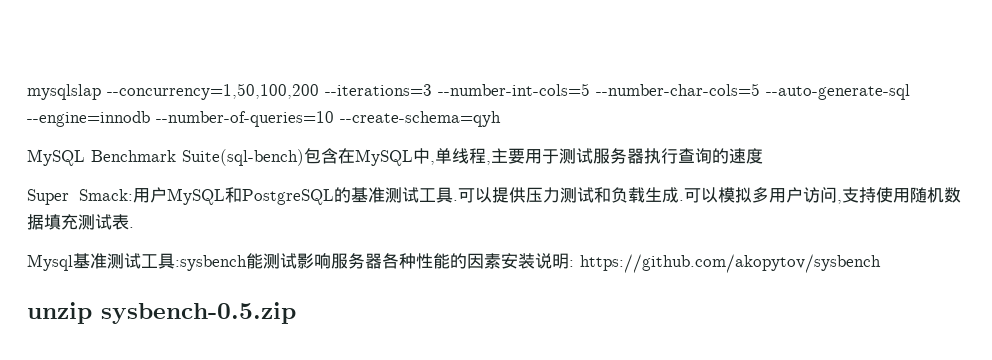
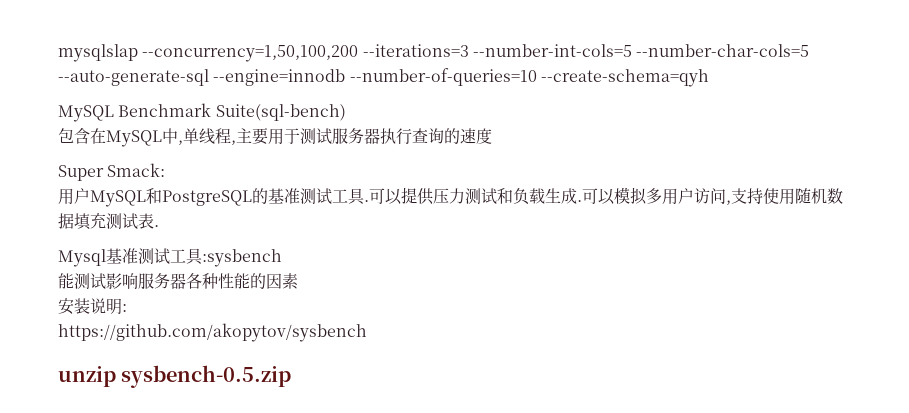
- MySQL Benchmark Suite(sql-bench)包含在MySQL中,单线程,主要用于测试服务器执行查询的速度
+ MySQL Benchmark Suite(sql-bench)
+ 包含在MySQL中,单线程,主要用于测试服务器执行查询的速度
- Super Smack:用户MySQL和PostgreSQL的基准测试工具.
+ Super Smack:
+ 用户MySQL和PostgreSQL的基准测试工具.
- Mysql基准测试工具:sysbench能测试影响服务器各种性能的因素安装说明: https://github.com/akopytov/sysbench
+ Mysql基准测试工具:sysbench
+ 能测试影响服务器各种性能的因素
+ 安装说明:
+ https://github.com/akopytov/sysbench

